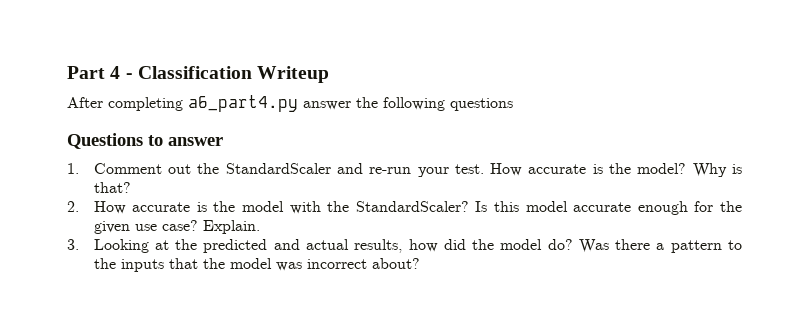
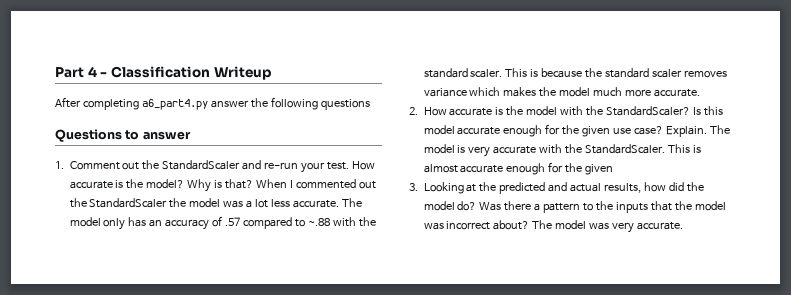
+ When I commented out the StandardScaler the model was a lot less accurate. The model only has an accuracy of .57 compared to ~.88 with the standard scaler. This is because the standard scaler removes variance which makes the model much more accurate.
+ The model is very accurate with the StandardScaler. This is almost accurate enough for the given
+ The model was very accurate.

